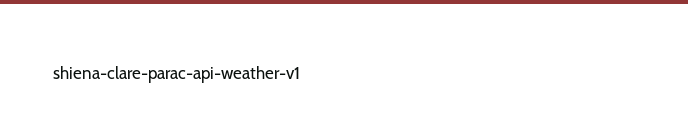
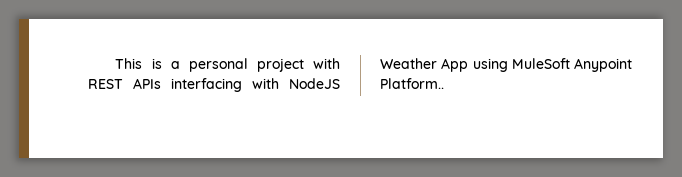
- shiena-clare-parac-api-weather-v1
+ This is a personal project with REST APIs interfacing with NodeJS Weather App using MuleSoft Anypoint Platform..

